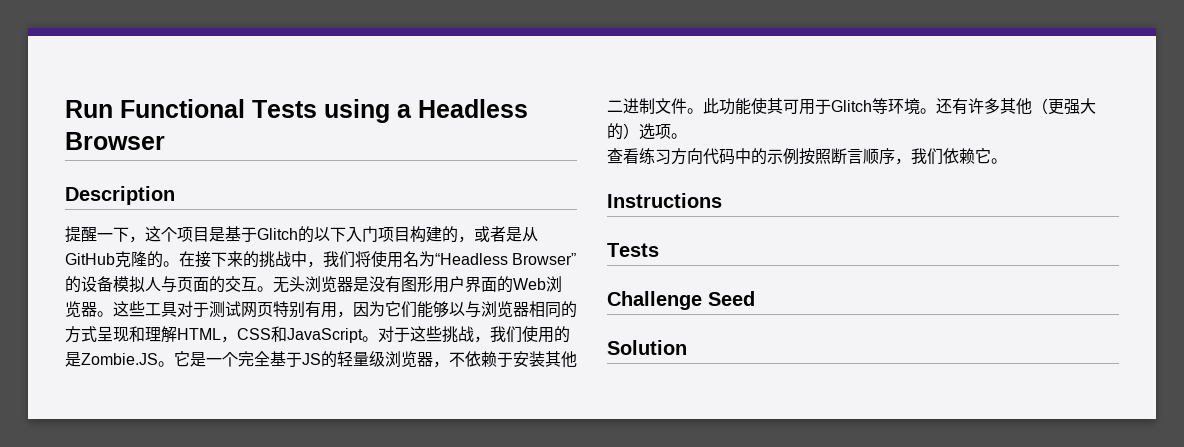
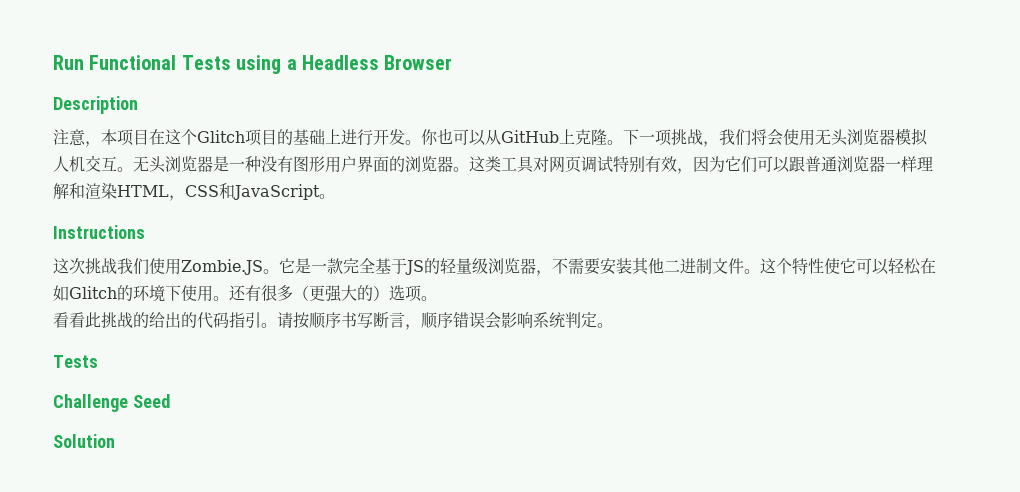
- 提醒一下，这个项目是基于Glitch的以下入门项目构建的，或者是从GitHub克隆的。在接下来的挑战中，我们将使用名为“Headless Browser”的设备模拟人与页面的交互。
+ 注意，本项目在这个Glitch项目的基础上进行开发。你也可以从GitHub上克隆。下一项挑战，我们将会使用无头浏览器模拟人机交互。
- 无头浏览器是没有图形用户界面的Web浏览器。
+ 无头浏览器是一种没有图形用户界面的浏览器。
- 这些工具对于测试网页特别有用，因为它们能够以与浏览器相同的方式呈现和理解HTML，CSS和JavaScript。对于这些挑战，我们使用的是Zombie.JS。
+ 这类工具对网页调试特别有效，因为它们可以跟普通浏览器一样理解和渲染HTML，CSS和JavaScript。
+ Instructions
+ 这次挑战我们使用Zombie.JS。
- 它是一个完全基于JS的轻量级浏览器，不依赖于安装其他二进制文件。
+ 它是一款完全基于JS的轻量级浏览器，不需要安装其他二进制文件。
- 此功能使其可用于Glitch等环境。还有许多其他（更强大的）选项。
+ 这个特性使它可以轻松在如Glitch的环境下使用。还有很多（更强大的）选项。
- 查看练习方向代码中的示例按照断言顺序，我们依赖它。
- Instructions
+ 看看此挑战的给出的代码指引。请按顺序书写断言，顺序错误会影响系统判定。

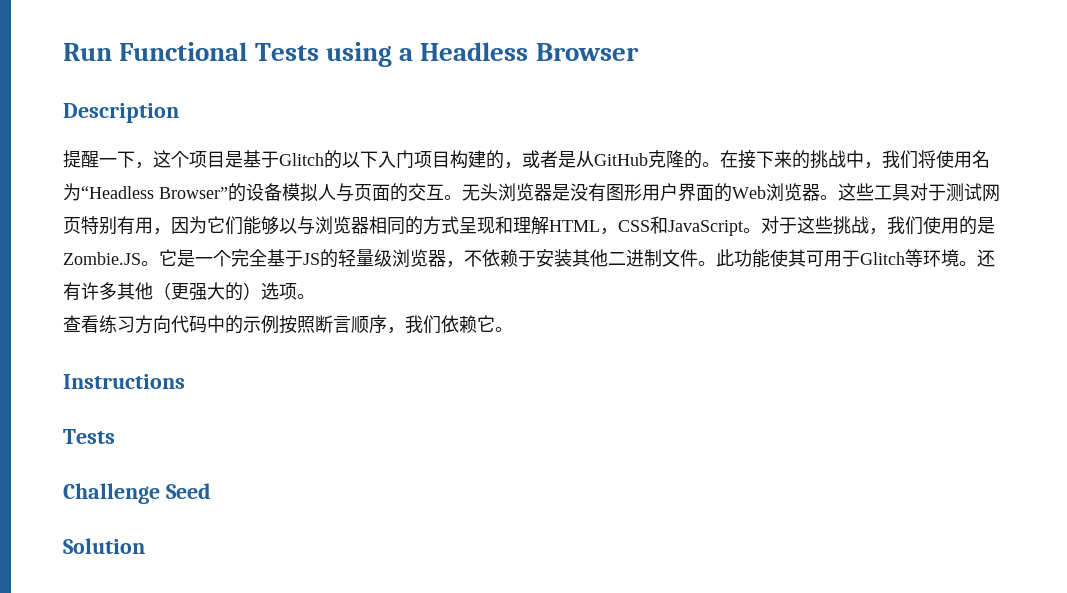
- 注意，本项目在这个Glitch项目的基础上进行开发。你也可以从GitHub上克隆。下一项挑战，我们将会使用无头浏览器模拟人机交互。
+ 提醒一下，这个项目是基于Glitch的以下入门项目构建的，或者是从GitHub克隆的。在接下来的挑战中，我们将使用名为“Headless Browser”的设备模拟人与页面的交互。
- 无头浏览器是一种没有图形用户界面的浏览器。
+ 无头浏览器是没有图形用户界面的Web浏览器。
- 这类工具对网页调试特别有效，因为它们可以跟普通浏览器一样理解和渲染HTML，CSS和JavaScript。
- Instructions
- 这次挑战我们使用Zombie.JS。
+ 这些工具对于测试网页特别有用，因为它们能够以与浏览器相同的方式呈现和理解HTML，CSS和JavaScript。对于这些挑战，我们使用的是Zombie.JS。
- 它是一款完全基于JS的轻量级浏览器，不需要安装其他二进制文件。
+ 它是一个完全基于JS的轻量级浏览器，不依赖于安装其他二进制文件。
- 这个特性使它可以轻松在如Glitch的环境下使用。还有很多（更强大的）选项。
+ 此功能使其可用于Glitch等环境。还有许多其他（更强大的）选项。
- 看看此挑战的给出的代码指引。请按顺序书写断言，顺序错误会影响系统判定。
+ 查看练习方向代码中的示例按照断言顺序，我们依赖它。
+ Instructions

